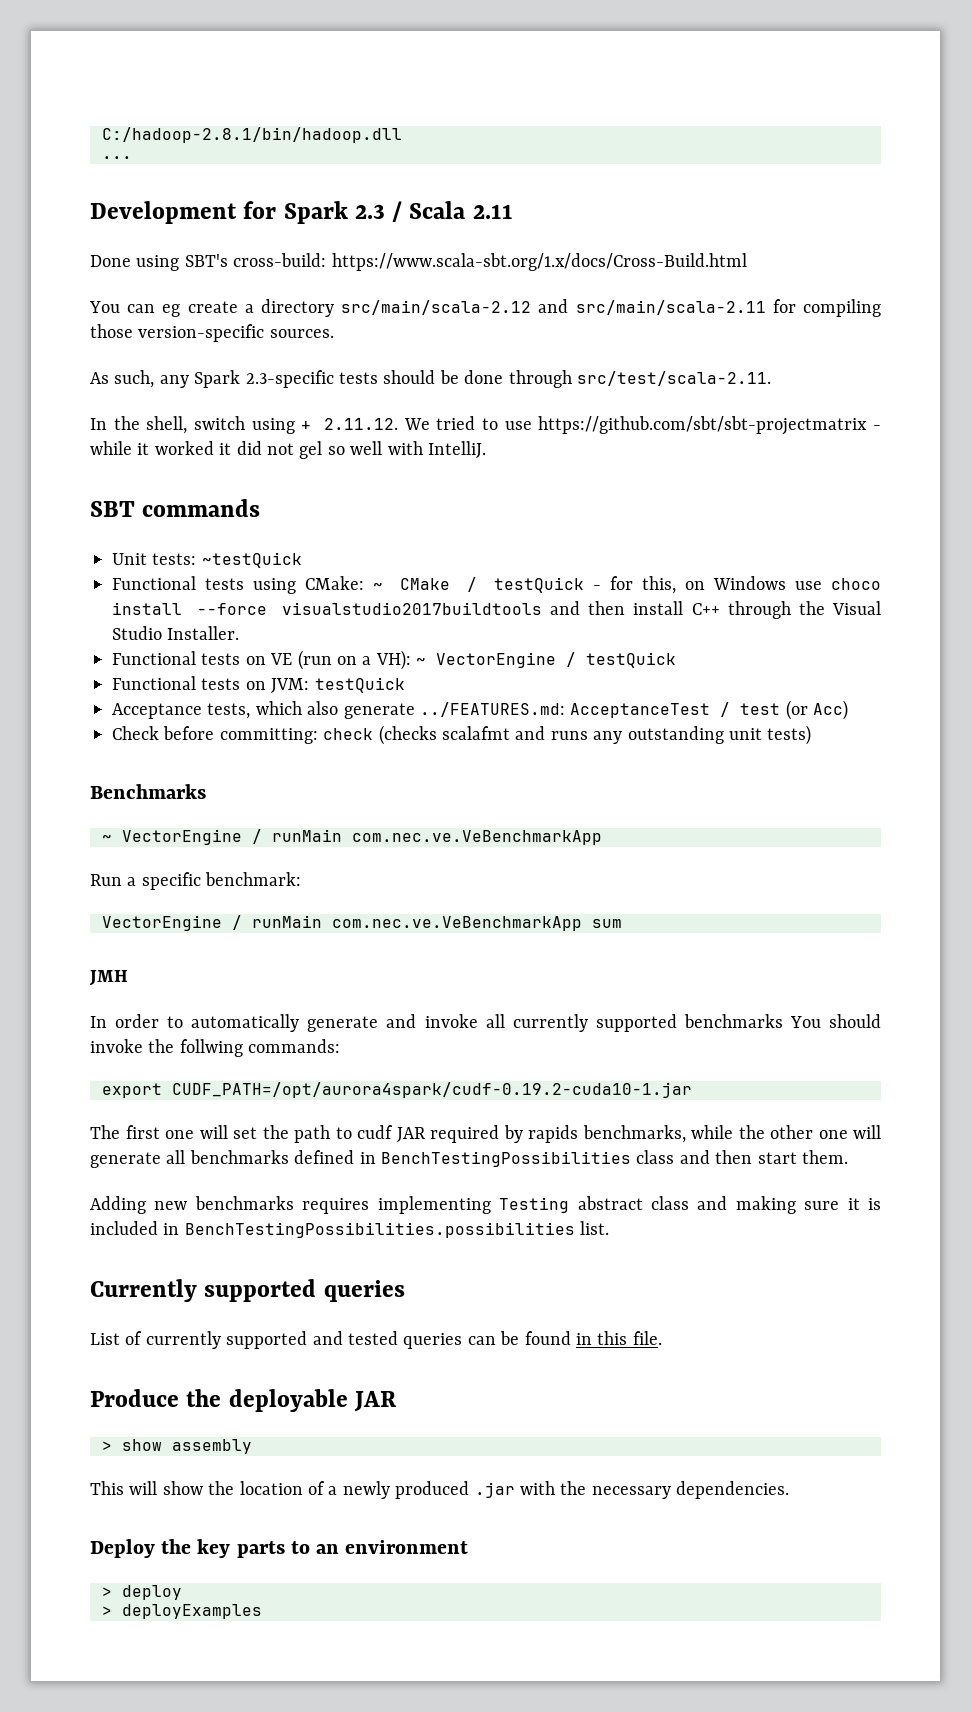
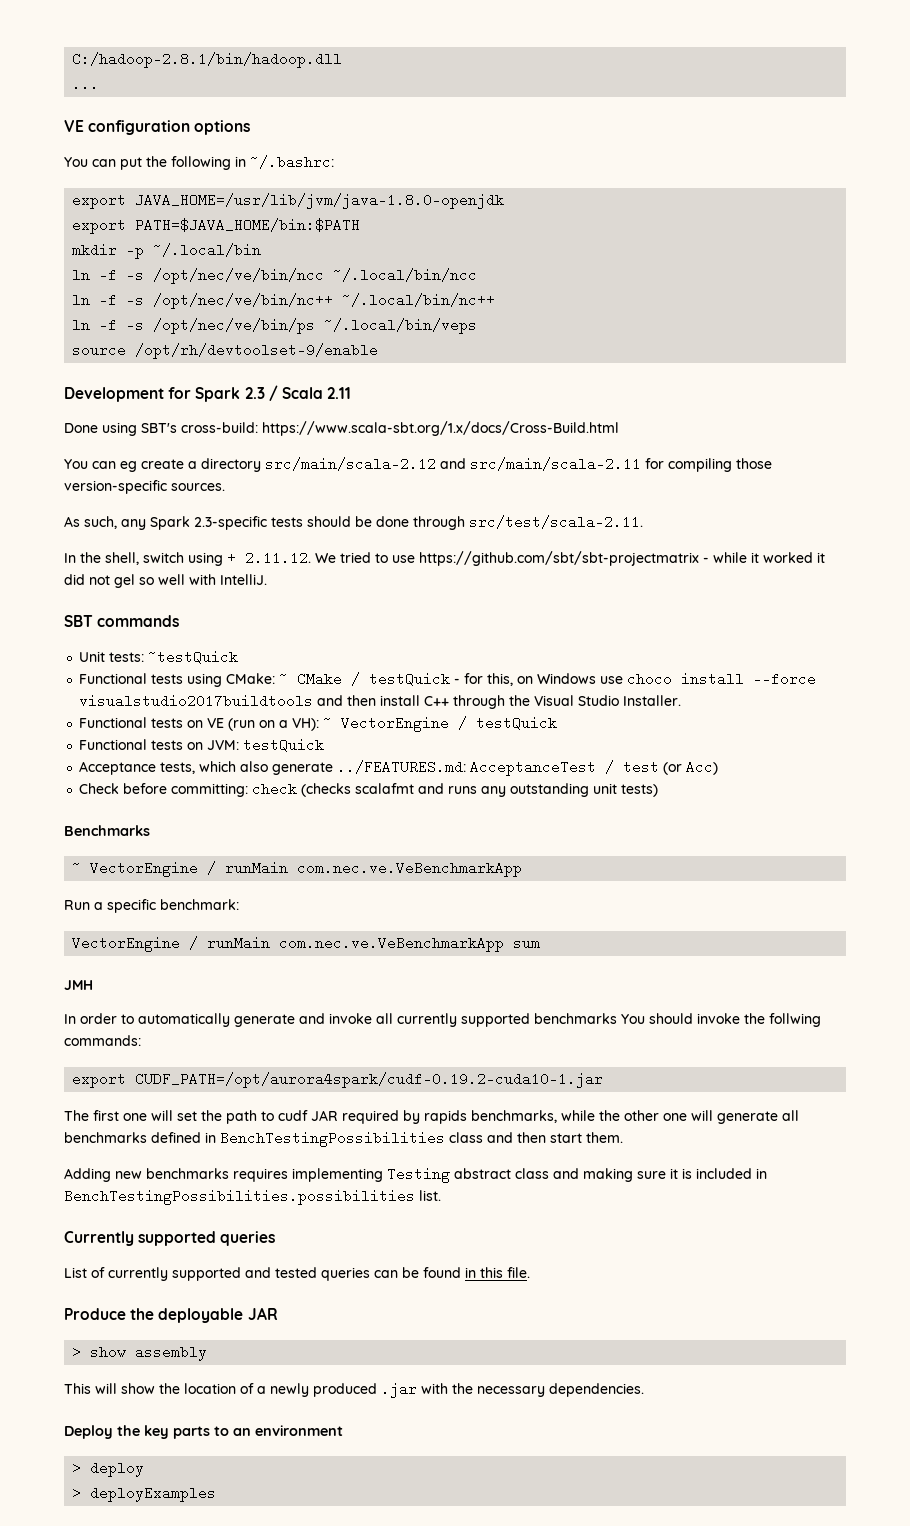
+ VE configuration options
+ You can put the following in ~/.bashrc:
+ export JAVA_HOME=/usr/lib/jvm/java-1.8.0-openjdk
+ export PATH=$JAVA_HOME/bin:$PATH
+ mkdir -p ~/.local/bin
+ ln -f -s /opt/nec/ve/bin/ncc ~/.local/bin/ncc
+ ln -f -s /opt/nec/ve/bin/nc++ ~/.local/bin/nc++
+ ln -f -s /opt/nec/ve/bin/ps ~/.local/bin/veps
+ source /opt/rh/devtoolset-9/enable

